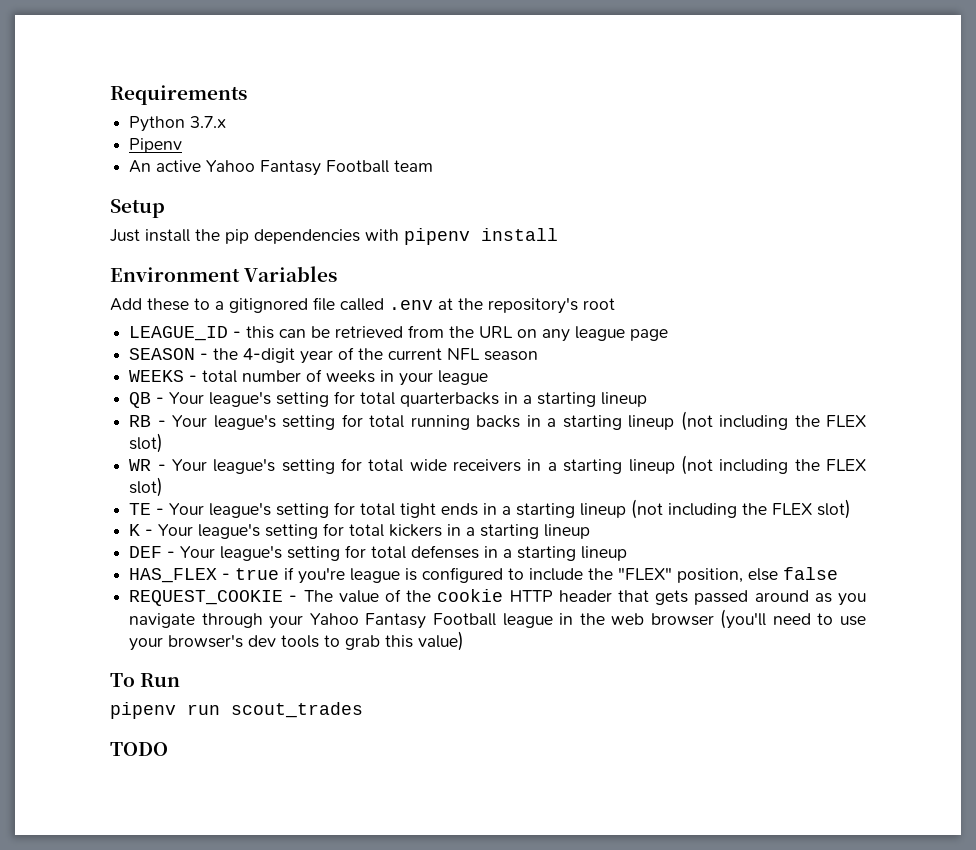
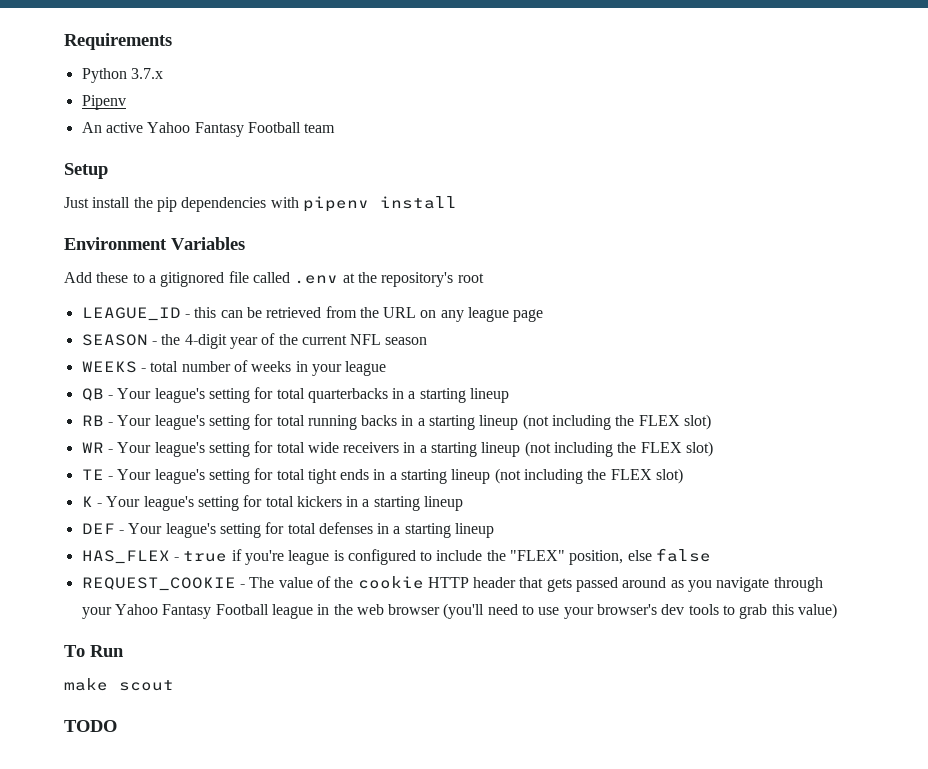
- pipenv run scout_trades
+ make scout

